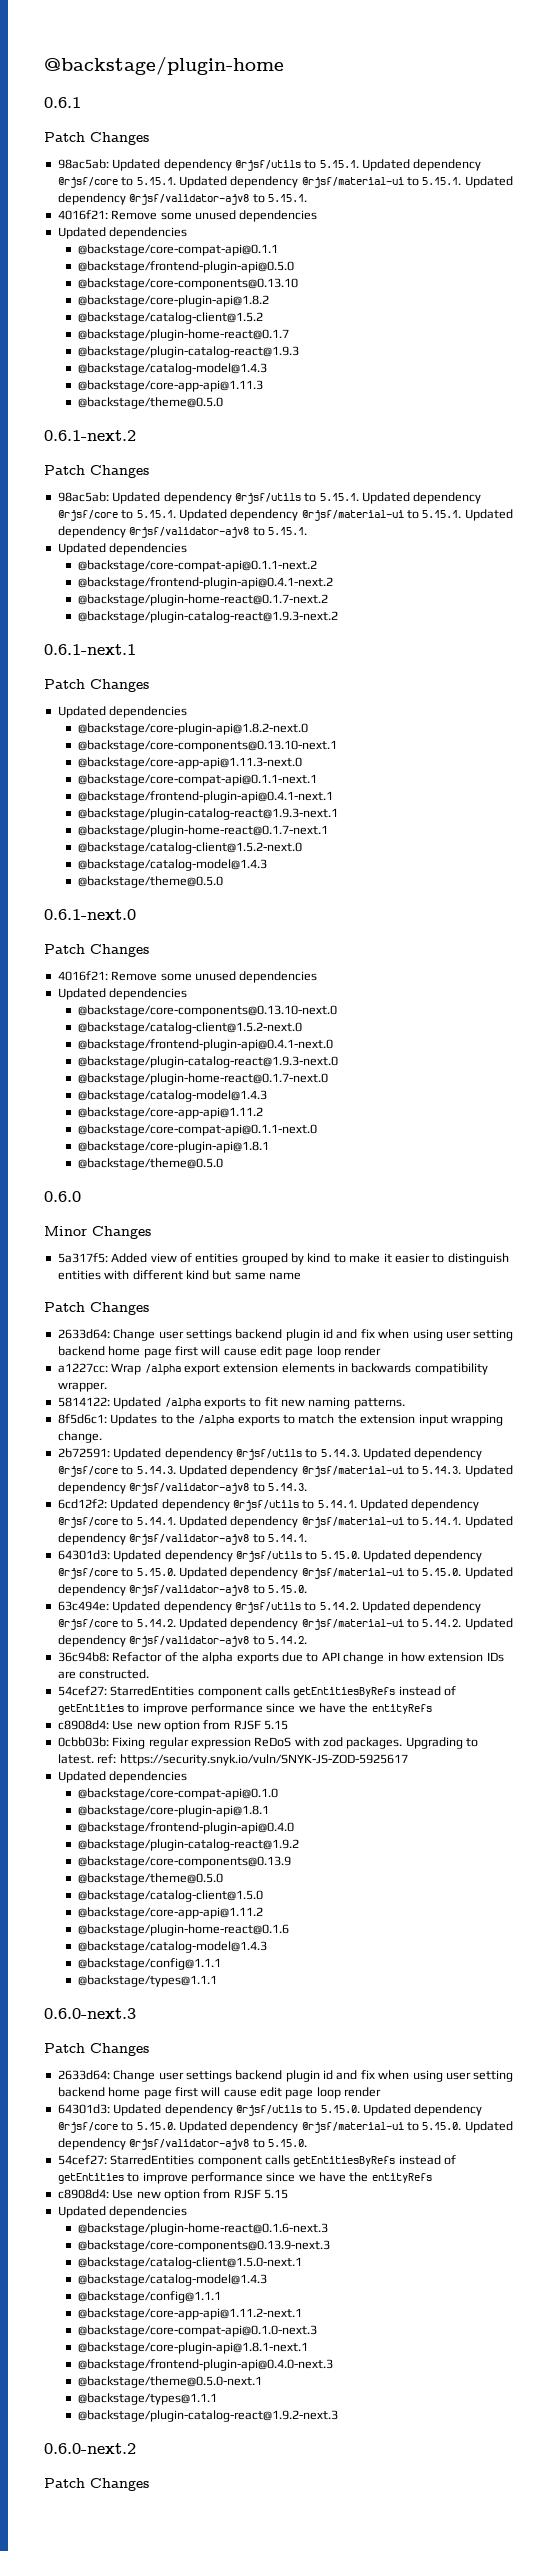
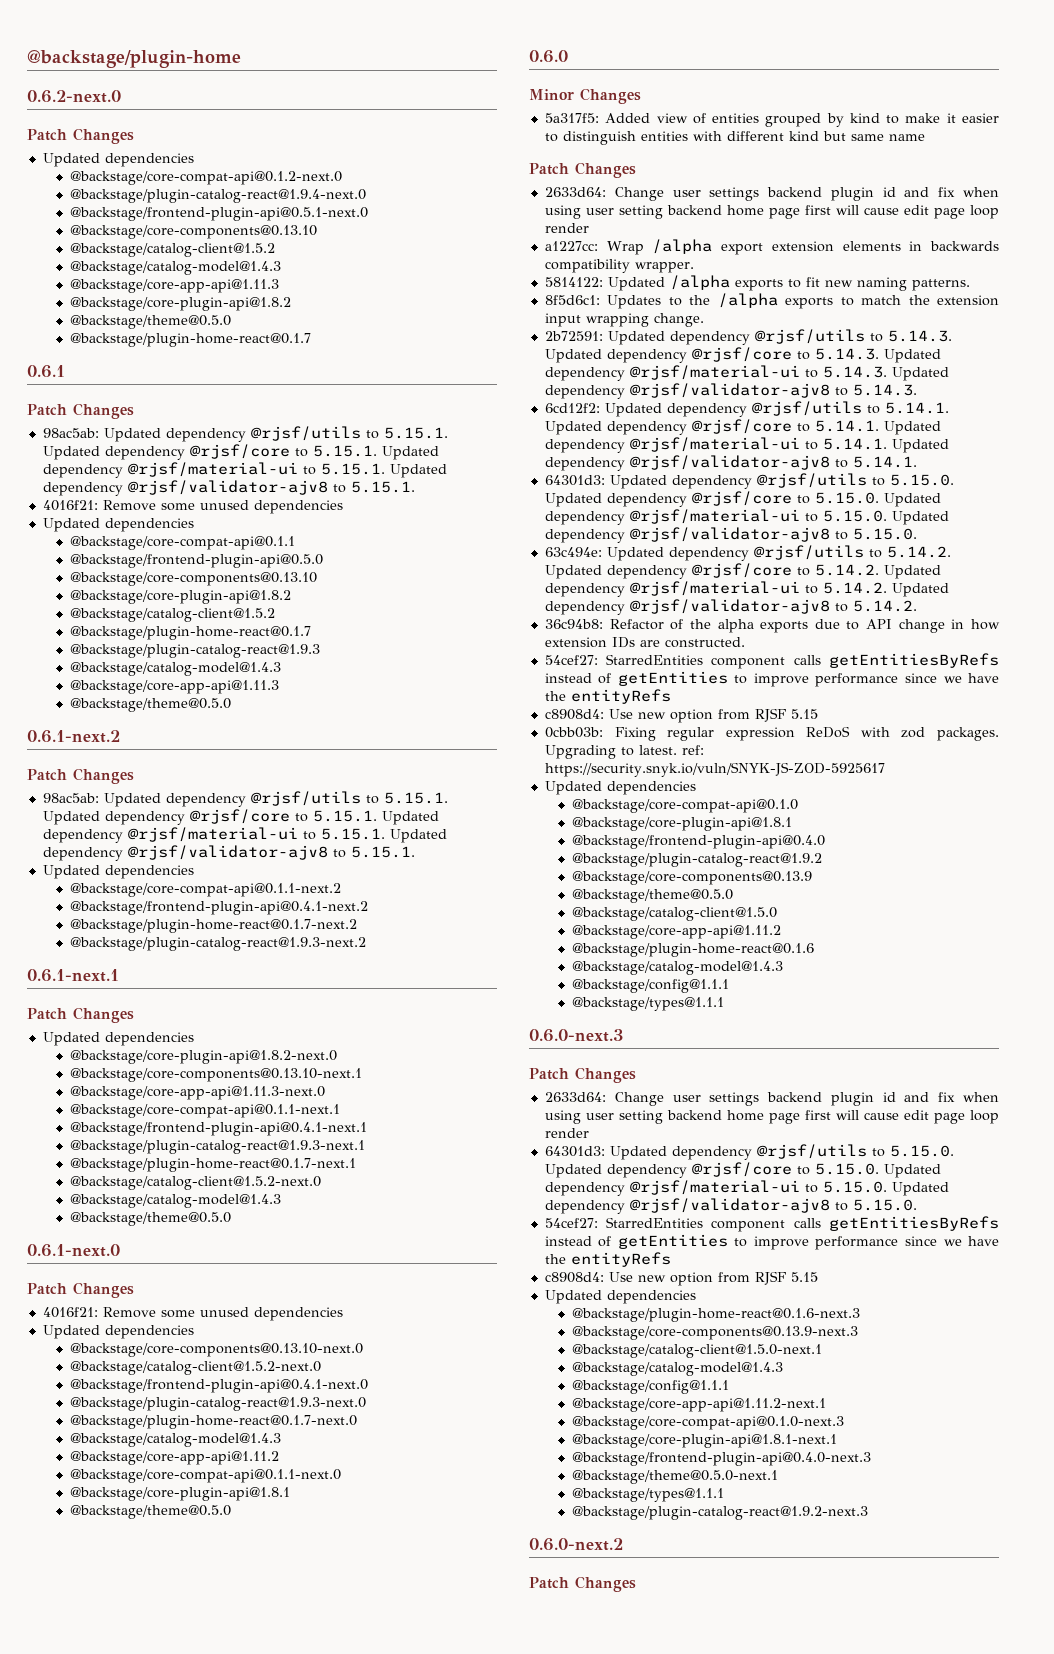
+ 0.6.2-next.0
+ Patch Changes
+ Updated dependencies
+ @backstage/core-compat-api@0.1.2-next.0
+ @backstage/plugin-catalog-react@1.9.4-next.0
+ @backstage/frontend-plugin-api@0.5.1-next.0
+ @backstage/core-components@0.13.10
+ @backstage/catalog-client@1.5.2
+ @backstage/catalog-model@1.4.3
+ @backstage/core-app-api@1.11.3
+ @backstage/core-plugin-api@1.8.2
+ @backstage/theme@0.5.0
+ @backstage/plugin-home-react@0.1.7

